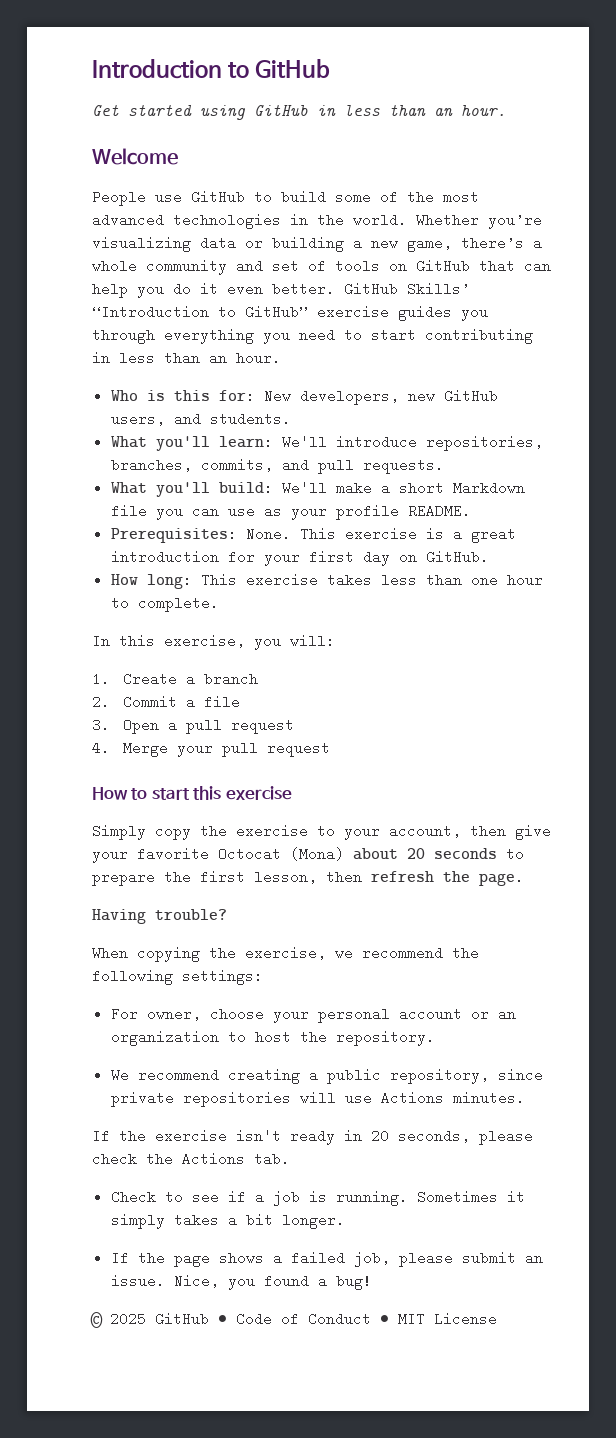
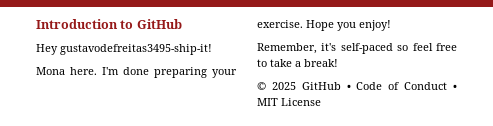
- Get started using GitHub in less than an hour.
- Welcome
- People use GitHub to build some of the most advanced technologies in the world. Whether you’re visualizing data or building a new game, there’s a whole community and set of tools on GitHub that can help you do it even better. GitHub Skills’ “Introduction to GitHub” exercise guides you through everything you need to start contributing in less than an hour.
- Who is this for: New developers, new GitHub users, and students.
- What you'll learn: We'll introduce repositories, branches, commits, and pull requests.
- What you'll build: We'll make a short Markdown file you can use as your profile README.
- Prerequisites: None. This exercise is a great introduction for your first day on GitHub.
- How long: This exercise takes less than one hour to complete.
- In this exercise, you will:
- 1. Create a branch
- 2. Commit a file
- 3. Open a pull request
- 4. Merge your pull request
- How to start this exercise
- Simply copy the exercise to your account, then give your favorite Octocat (Mona) about 20 seconds to prepare the first lesson, then refresh the page.
- Having trouble?
- When copying the exercise, we recommend the following settings:
- For owner, choose your personal account or an organization to host the repository.
- We recommend creating a public repository, since private repositories will use Actions minutes.
- If the exercise isn't ready in 20 seconds, please check the Actions tab.
- Check to see if a job is running. Sometimes it simply takes a bit longer.
- If the page shows a failed job, please submit an issue. Nice, you found a bug!
+ Hey gustavodefreitas3495-ship-it!
+ Mona here. I'm done preparing your exercise. Hope you enjoy!
+ Remember, it's self-paced so feel free to take a break!

